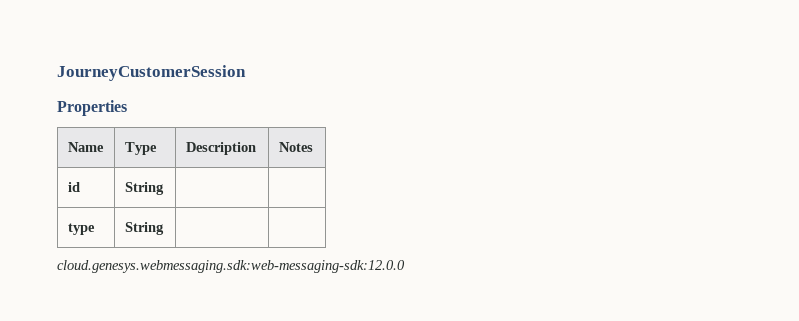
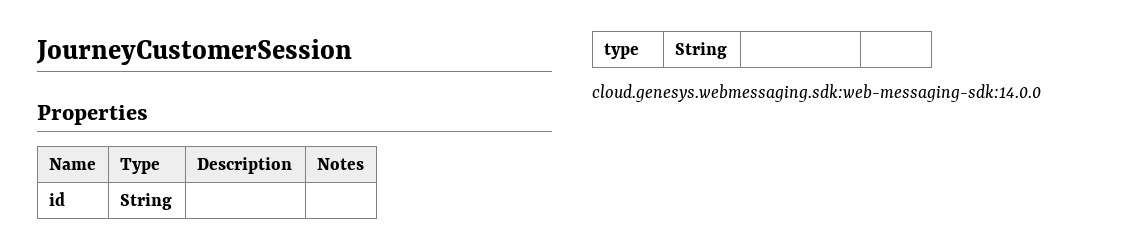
- cloud.genesys.webmessaging.sdk:web-messaging-sdk:12.0.0
+ cloud.genesys.webmessaging.sdk:web-messaging-sdk:14.0.0

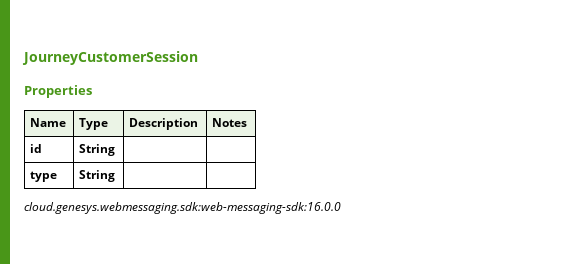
- cloud.genesys.webmessaging.sdk:web-messaging-sdk:14.0.0
+ cloud.genesys.webmessaging.sdk:web-messaging-sdk:16.0.0

